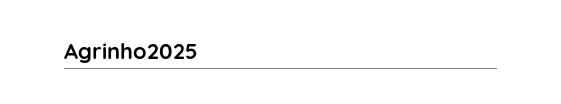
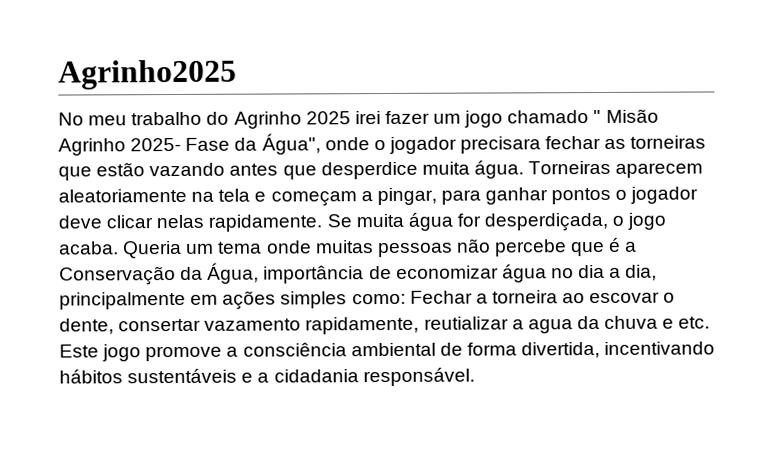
+ No meu trabalho do Agrinho 2025 irei fazer um jogo chamado " Misão Agrinho 2025- Fase da Água", onde o jogador precisara fechar as torneiras que estão vazando antes que desperdice muita água. Torneiras aparecem aleatoriamente na tela e começam a pingar, para ganhar pontos o jogador deve clicar nelas rapidamente. Se muita água for desperdiçada, o jogo acaba. Queria um tema onde muitas pessoas não percebe que é a Conservação da Água, importância de economizar água no dia a dia, principalmente em ações simples como: Fechar a torneira ao escovar o dente, consertar vazamento rapidamente, reutializar a agua da chuva e etc. Este jogo promove a consciência ambiental de forma divertida, incentivando hábitos sustentáveis e a cidadania responsável.

